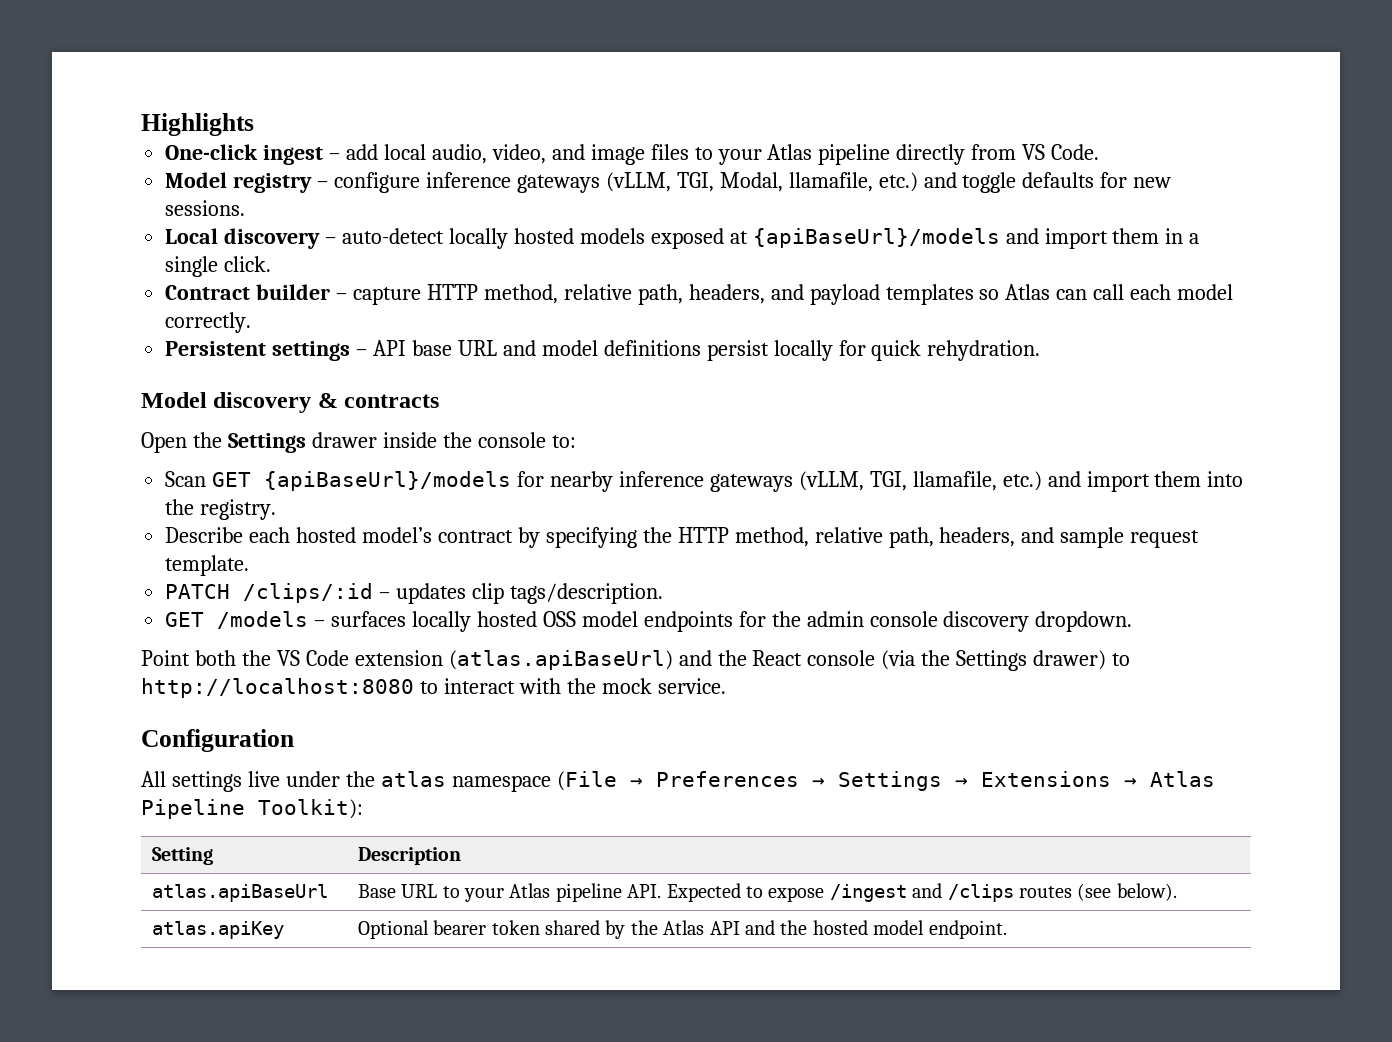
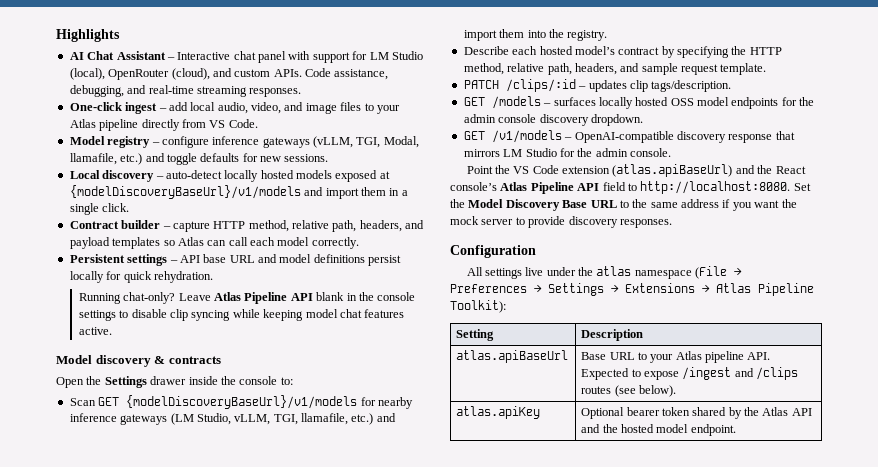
+ AI Chat Assistant – Interactive chat panel with support for LM Studio (local), OpenRouter (cloud), and custom APIs. Code assistance, debugging, and real-time streaming responses.
- Local discovery – auto-detect locally hosted models exposed at {apiBaseUrl}/models and import them in a single click.
+ Local discovery – auto-detect locally hosted models exposed at {modelDiscoveryBaseUrl}/v1/models and import them in a single click.
+ Running chat-only? Leave Atlas Pipeline API blank in the console settings to disable clip syncing while keeping model chat features active.
- Scan GET {apiBaseUrl}/models for nearby inference gateways (vLLM, TGI, llamafile, etc.) and import them into the registry.
+ Scan GET {modelDiscoveryBaseUrl}/v1/models for nearby inference gateways (LM Studio, vLLM, TGI, llamafile, etc.) and import them into the registry.
+ GET /v1/models – OpenAI-compatible discovery response that mirrors LM Studio for the admin console.
- Point both the VS Code extension (atlas.apiBaseUrl) and the React console (via the Settings drawer) to http://localhost:8080 to interact with the mock service.
+ Point the VS Code extension (atlas.apiBaseUrl) and the React console’s Atlas Pipeline API field to http://localhost:8080. Set the Model Discovery Base URL to the same address if you want the mock server to provide discovery responses.

